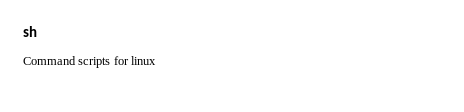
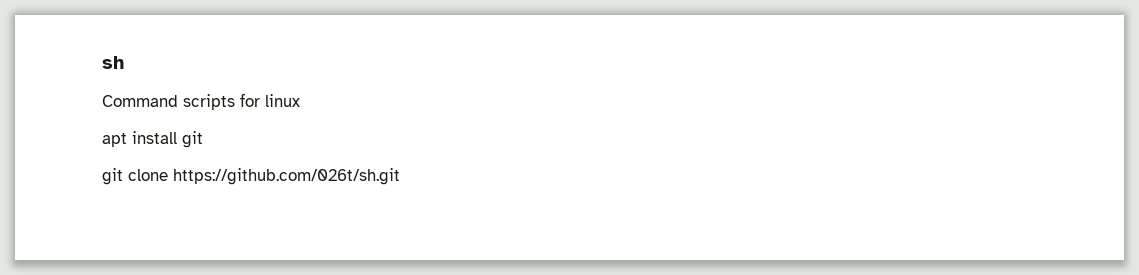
+ apt install git
+ git clone https://github.com/026t/sh.git

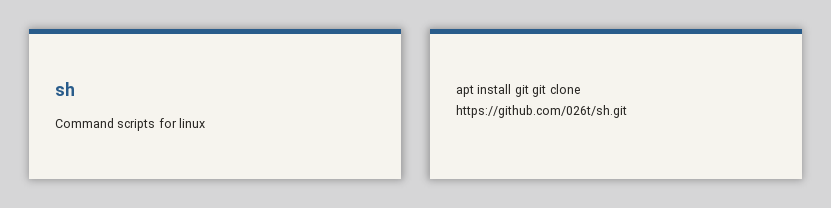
- apt install git
- git clone https://github.com/026t/sh.git
+ apt install git git clone https://github.com/026t/sh.git

